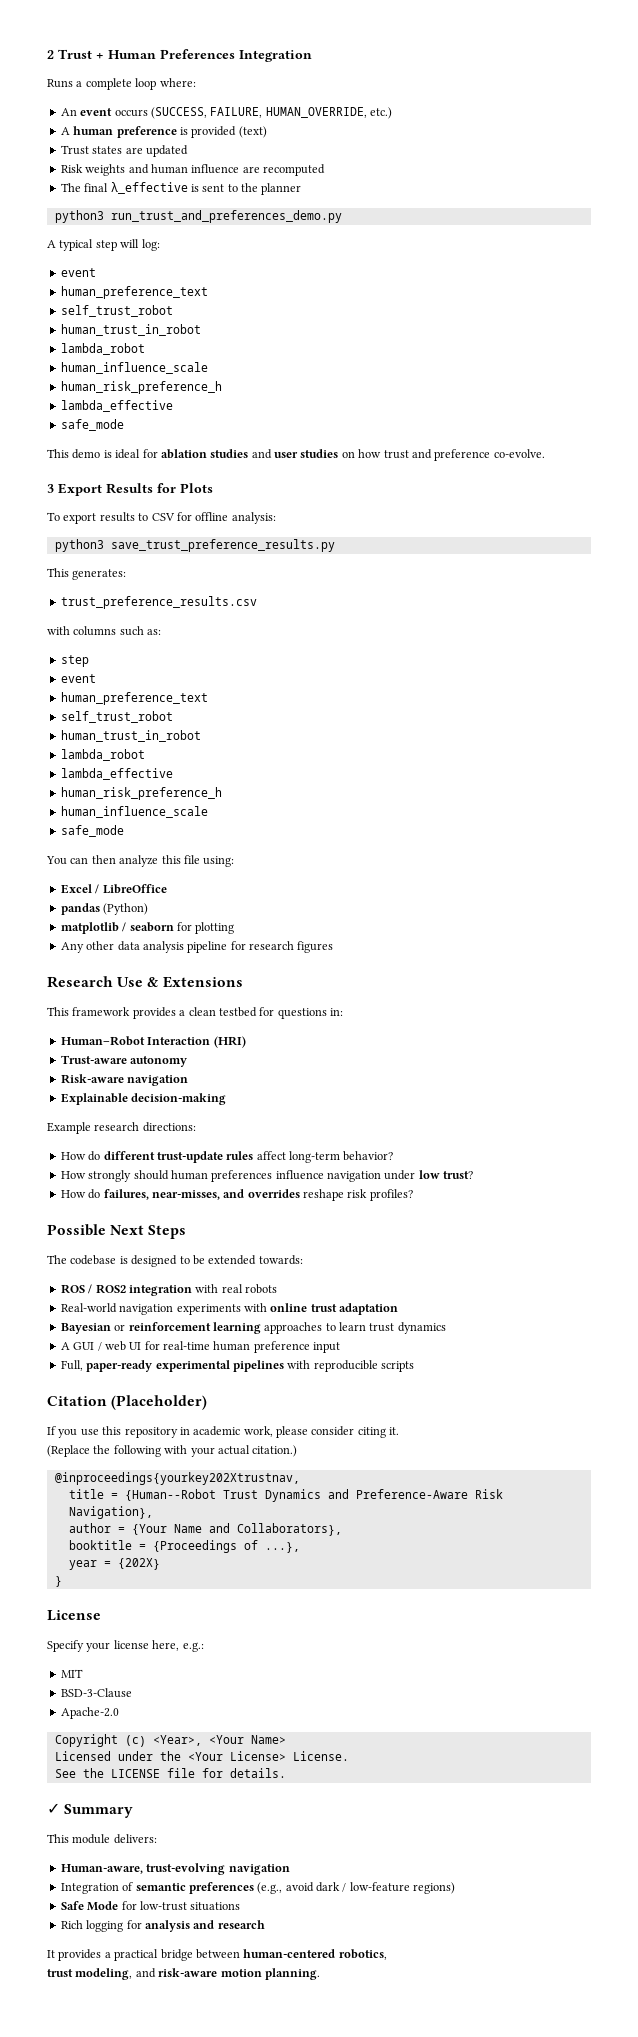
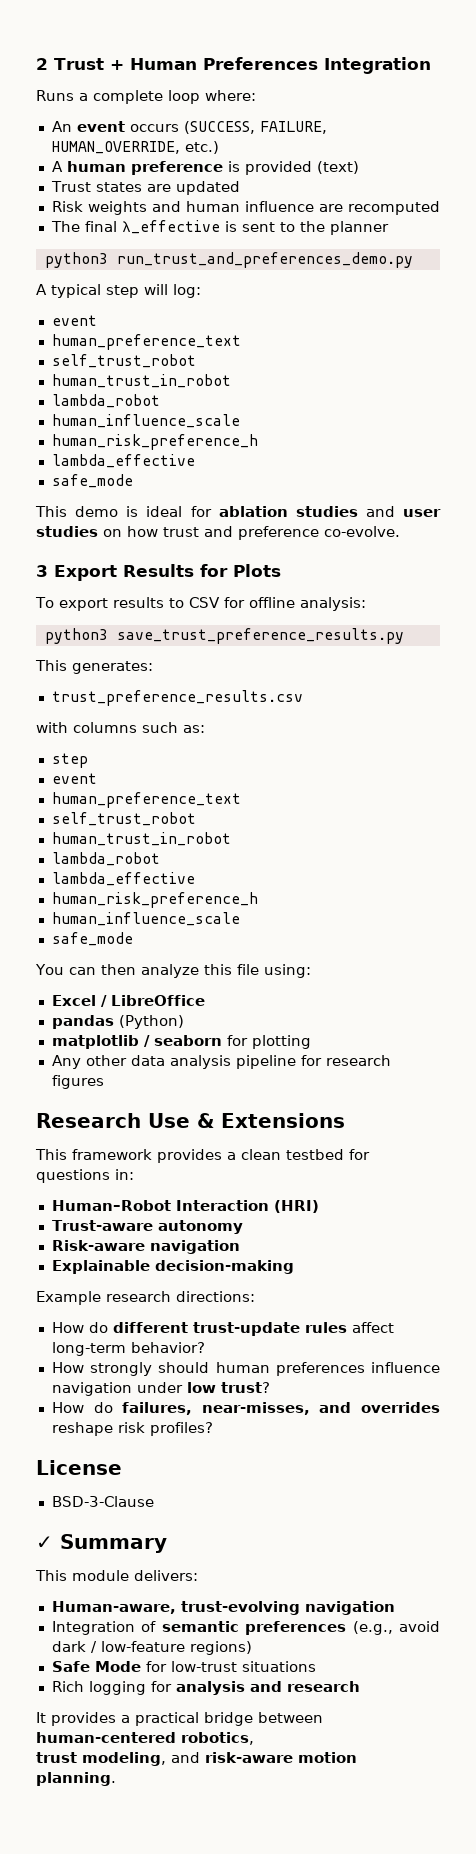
- Possible Next Steps
- The codebase is designed to be extended towards:
- ROS / ROS2 integration with real robots
- Real-world navigation experiments with online trust adaptation
- Bayesian or reinforcement learning approaches to learn trust dynamics
- A GUI / web UI for real-time human preference input
- Full, paper-ready experimental pipelines with reproducible scripts
- Citation (Placeholder)
- If you use this repository in academic work, please consider citing it.
- (Replace the following with your actual citation.)
- @inproceedings{yourkey202Xtrustnav,
- title = {Human--Robot Trust Dynamics and Preference-Aware Risk Navigation},
- author = {Your Name and Collaborators},
- booktitle = {Proceedings of ...},
- year = {202X}
- }
  License
- Specify your license here, e.g.:
- MIT
  BSD-3-Clause
- Apache-2.0
- Copyright (c) <Year>, <Your Name>
- Licensed under the <Your License> License.
- See the LICENSE file for details.

